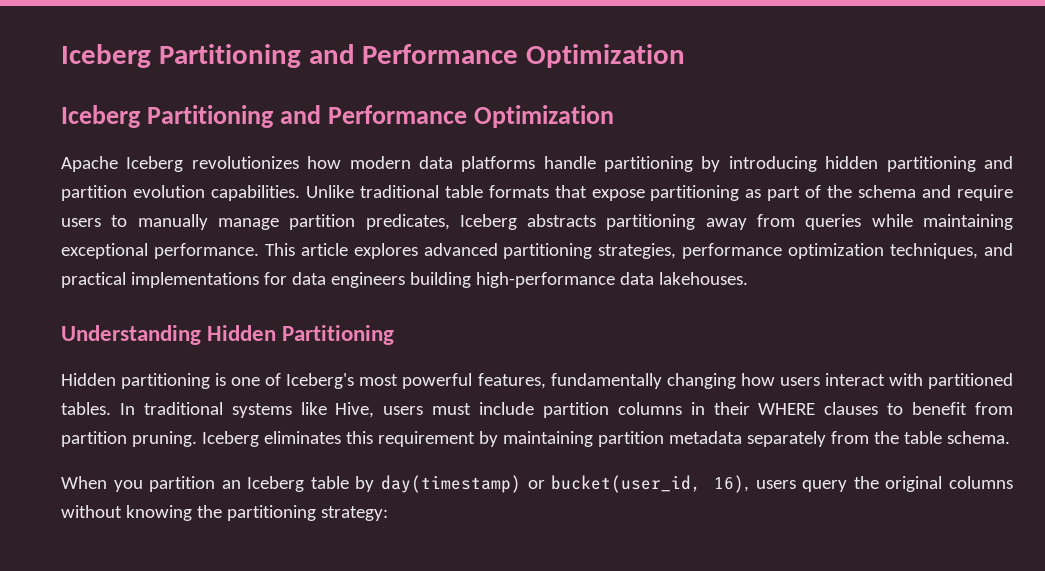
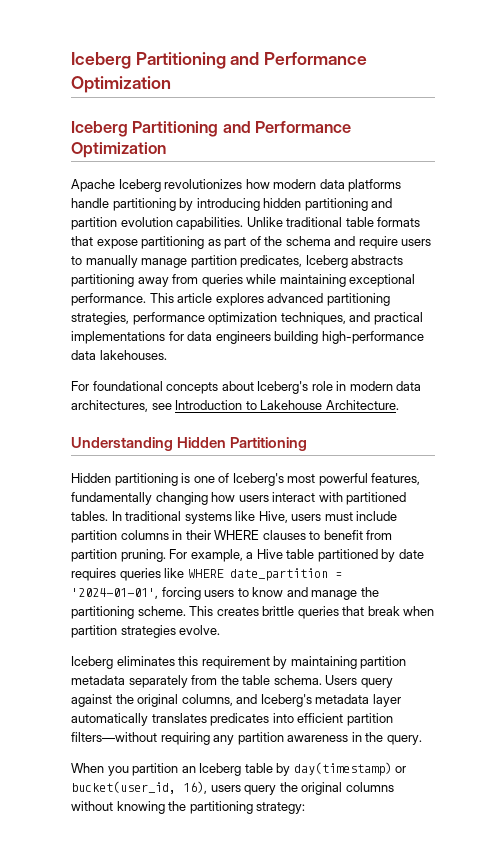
+ For foundational concepts about Iceberg's role in modern data architectures, see Introduction to Lakehouse Architecture.
- In traditional systems like Hive, users must include partition columns in their WHERE clauses to benefit from partition pruning. Iceberg eliminates this requirement by maintaining partition metadata separately from the table schema.
+ In traditional systems like Hive, users must include partition columns in their WHERE clauses to benefit from partition pruning. For example, a Hive table partitioned by date requires queries like WHERE date_partition = '2024-01-01', forcing users to know and manage the partitioning scheme. This creates brittle queries that break when partition strategies evolve.
+ Iceberg eliminates this requirement by maintaining partition metadata separately from the table schema. Users query against the original columns, and Iceberg's metadata layer automatically translates predicates into efficient partition filters—without requiring any partition awareness in the query.

